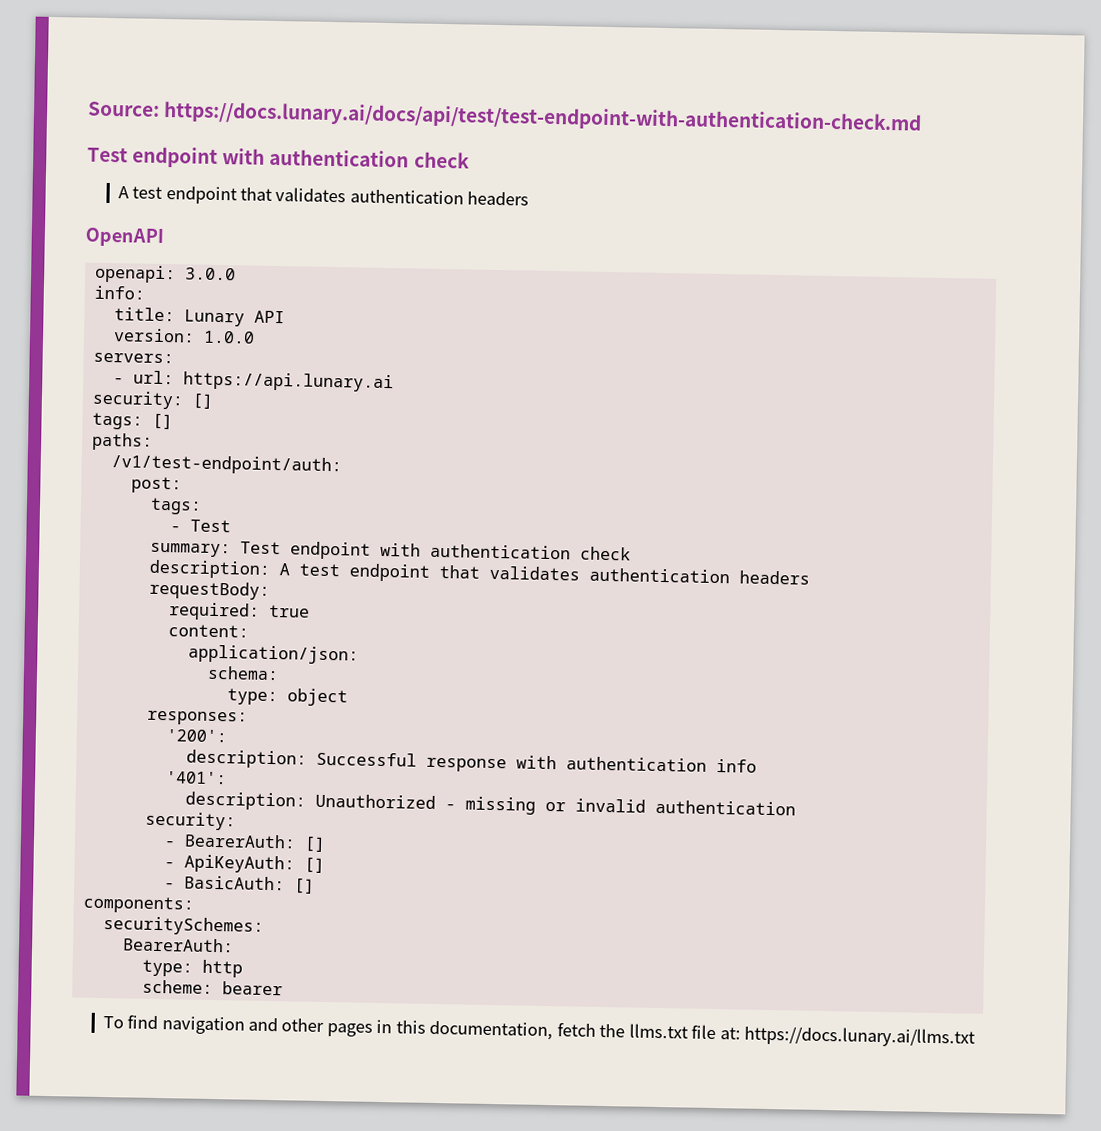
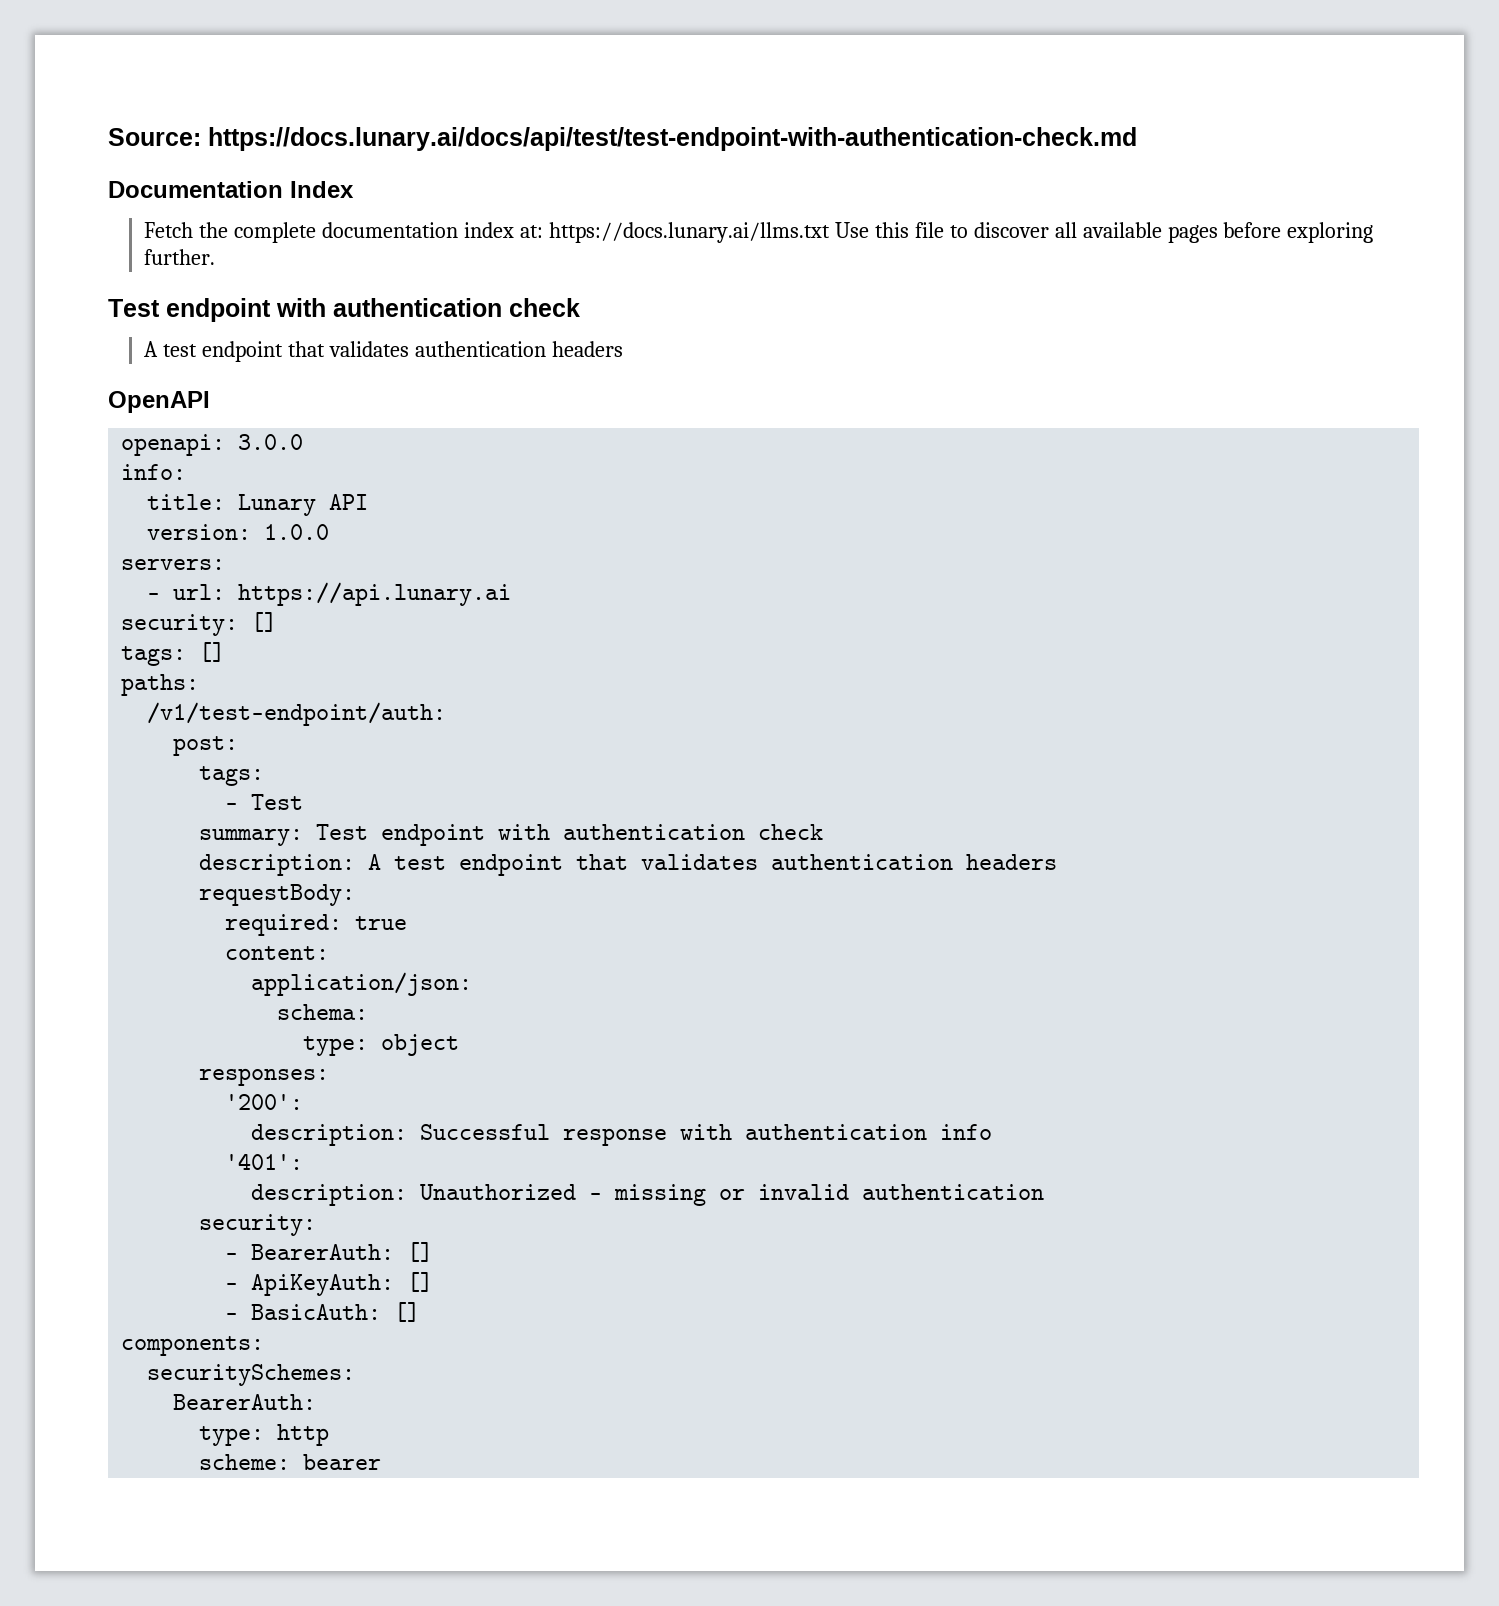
+ Documentation Index
+ Fetch the complete documentation index at: https://docs.lunary.ai/llms.txt Use this file to discover all available pages before exploring further.
- To find navigation and other pages in this documentation, fetch the llms.txt file at: https://docs.lunary.ai/llms.txt

